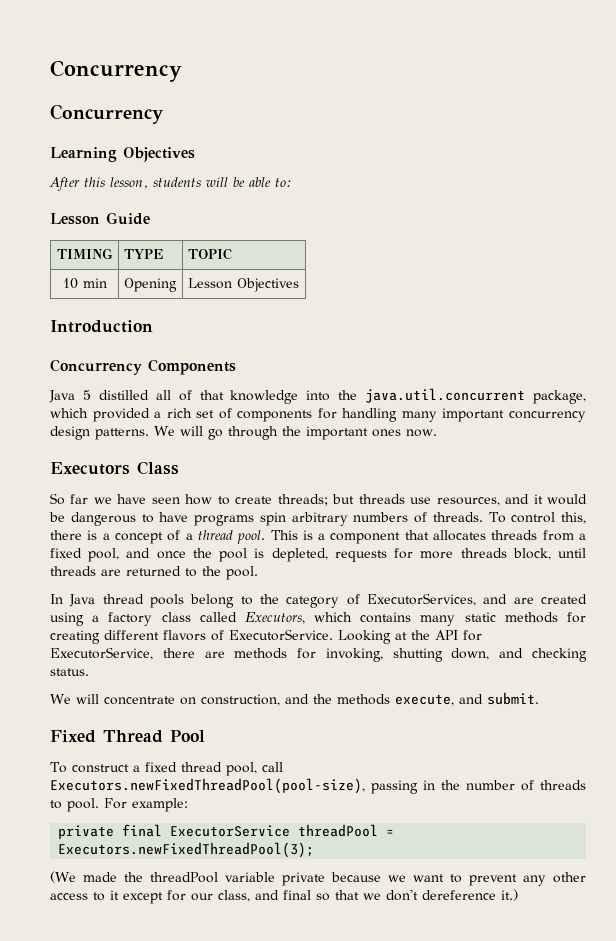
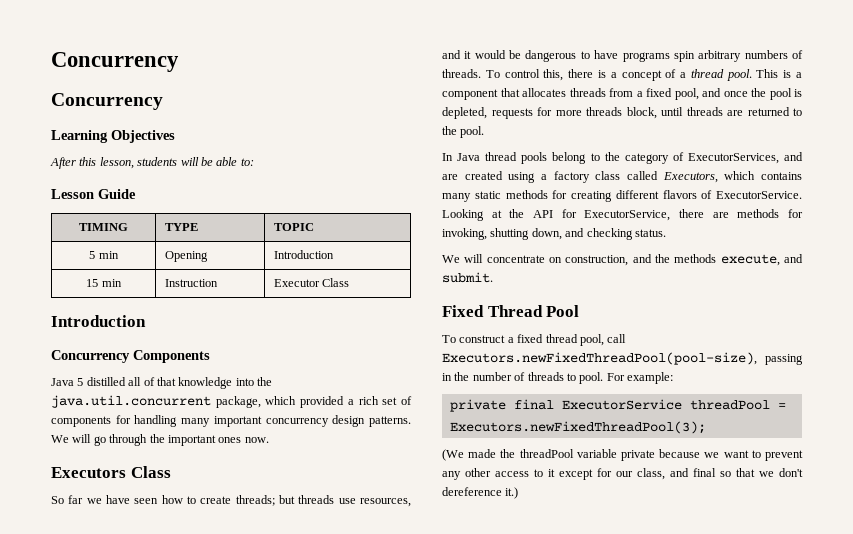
- 10 min | Opening | Lesson Objectives
+ 5 min | Opening | Introduction
+ 15 min | Instruction | Executor Class

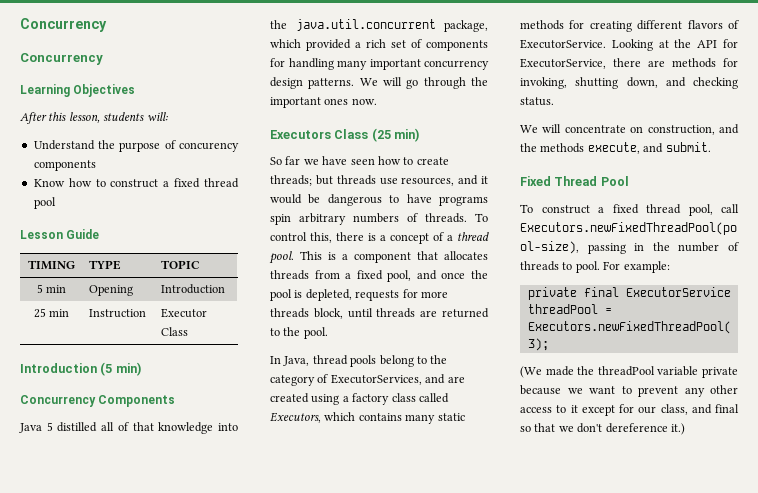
- After this lesson, students will be able to:
+ After this lesson, students will:
+ Understand the purpose of concurency components
+ Know how to construct a fixed thread pool
- 15 min | Instruction | Executor Class
- Introduction
+ 25 min | Instruction | Executor Class
+ Introduction (5 min)
- Executors Class
+ Executors Class (25 min)
- In Java thread pools belong to the category of ExecutorServices, and are created using a factory class called Executors, which contains many static methods for creating different flavors of ExecutorService.
+ In Java, thread pools belong to the category of ExecutorServices, and are created using a factory class called Executors, which contains many static methods for creating different flavors of ExecutorService.

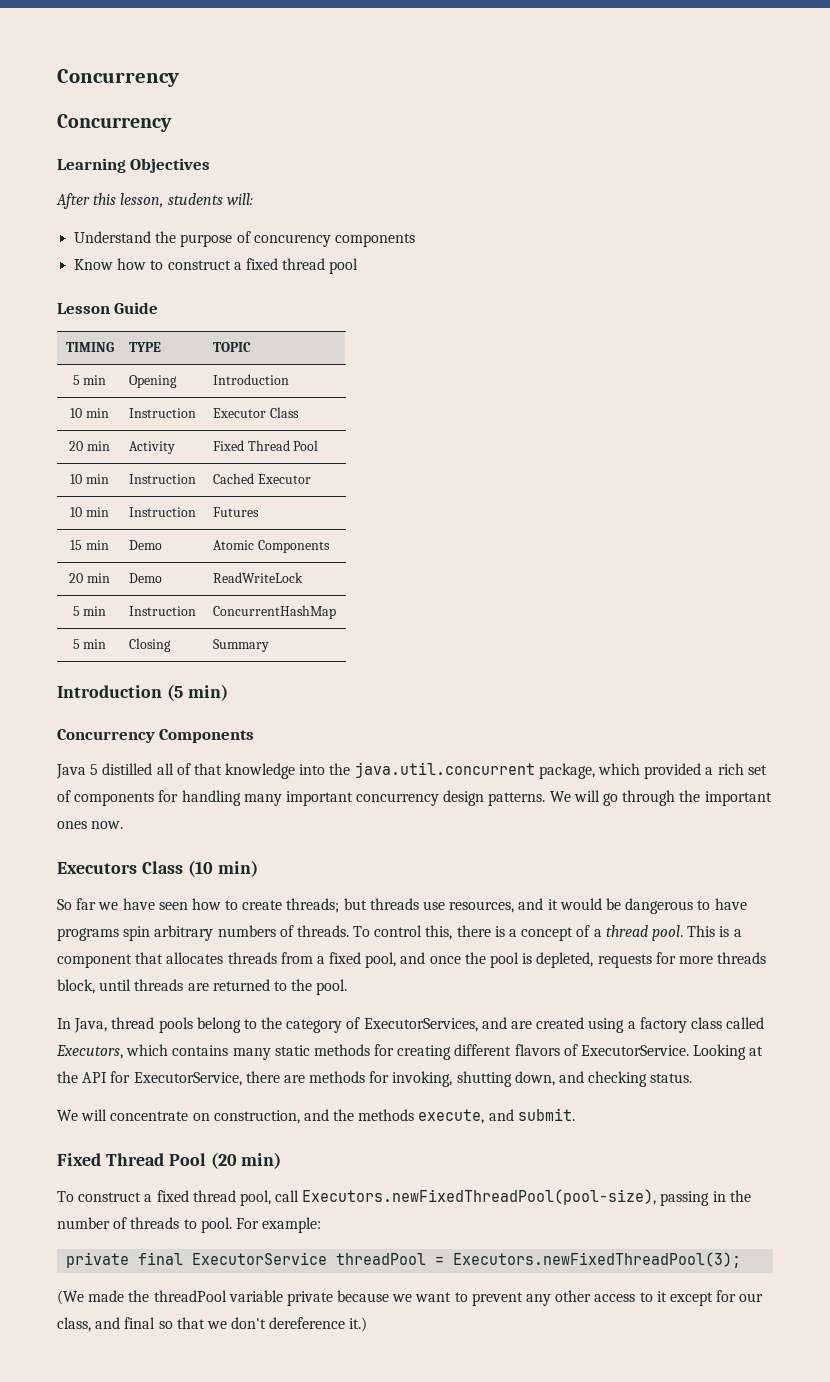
- 25 min | Instruction | Executor Class
+ 10 min | Instruction | Executor Class
+ 20 min | Activity | Fixed Thread Pool
+ 10 min | Instruction | Cached Executor
+ 10 min | Instruction | Futures
+ 15 min | Demo | Atomic Components
+ 20 min | Demo | ReadWriteLock
+ 5 min | Instruction | ConcurrentHashMap
+ 5 min | Closing | Summary
- Executors Class (25 min)
+ Executors Class (10 min)
- Fixed Thread Pool
+ Fixed Thread Pool (20 min)

